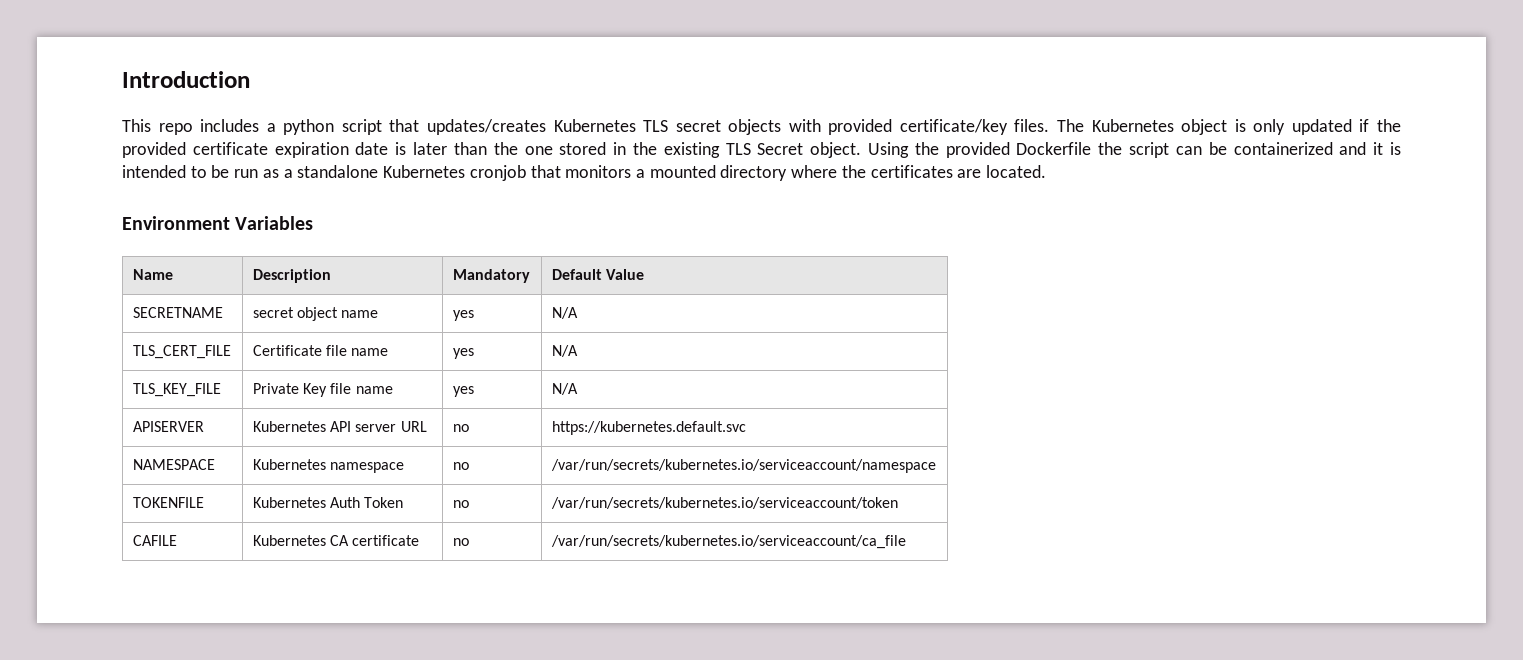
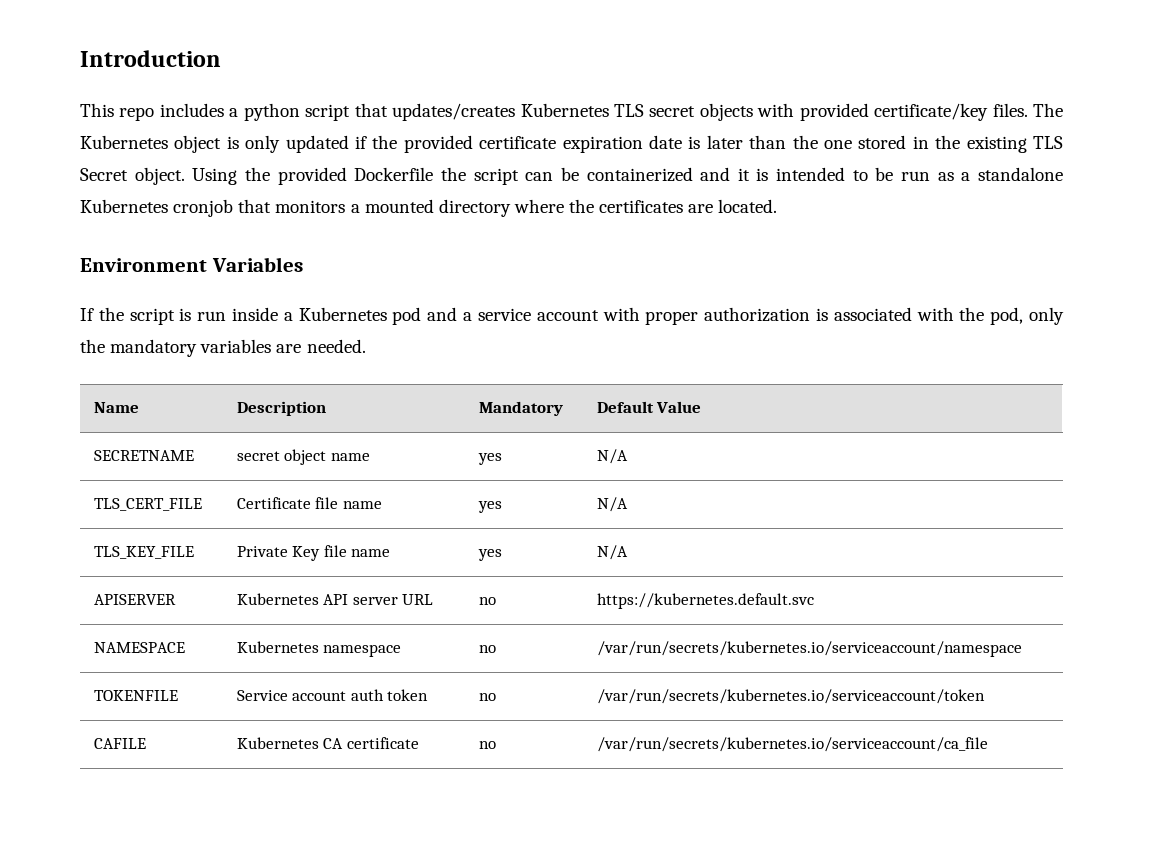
+ If the script is run inside a Kubernetes pod and a service account with proper authorization is associated with the pod, only the mandatory variables are needed.
- TOKENFILE | Kubernetes Auth Token | no | /var/run/secrets/kubernetes.io/serviceaccount/token
+ TOKENFILE | Service account auth token | no | /var/run/secrets/kubernetes.io/serviceaccount/token

